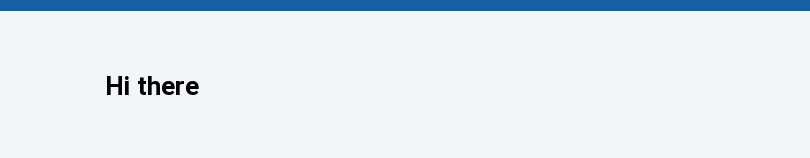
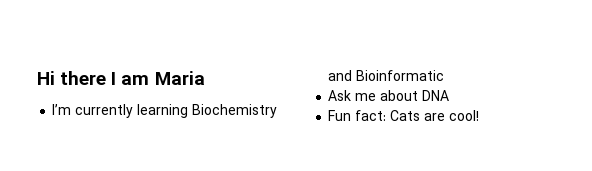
- Hi there
+ Hi there I am Maria
+ I’m currently learning Biochemistry and Bioinformatic
+ Ask me about DNA
+ Fun fact: Cats are cool!

